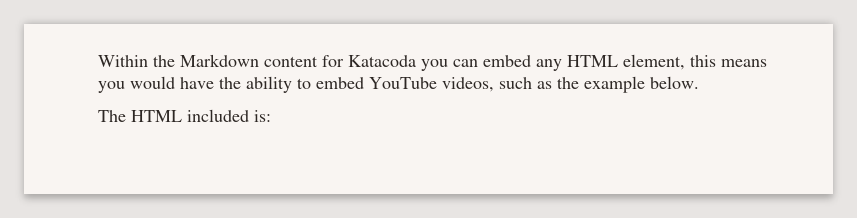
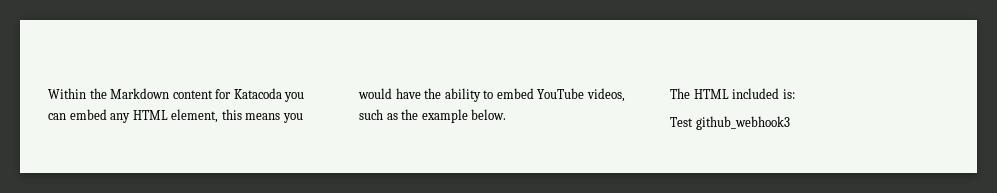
+ Test github_webhook3

